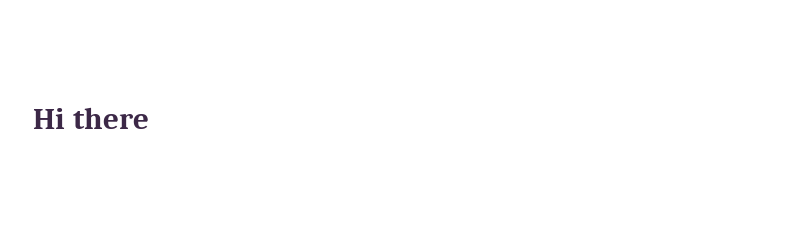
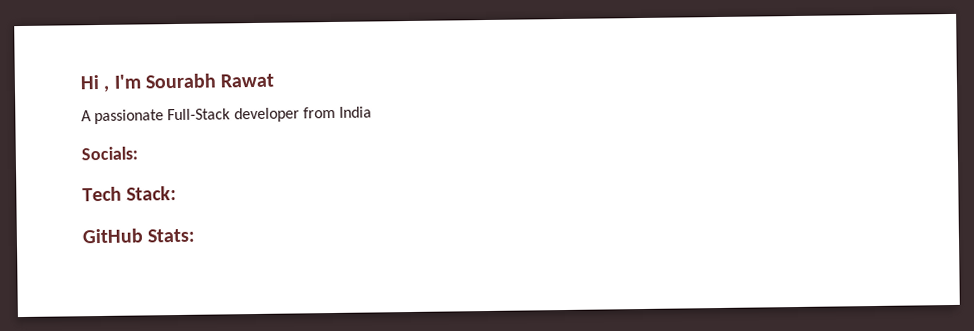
- Hi there
+ Hi , I'm Sourabh Rawat
+ A passionate Full-Stack developer from India
+ Socials:
+ Tech Stack:
+ GitHub Stats:

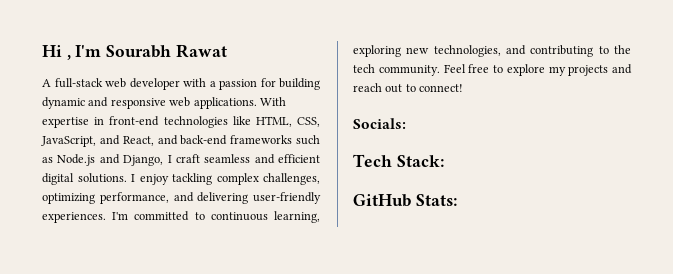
- A passionate Full-Stack developer from India
+ A full-stack web developer with a passion for building dynamic and responsive web applications. With expertise in front-end technologies like HTML, CSS, JavaScript, and React, and back-end frameworks such as Node.js and Django, I craft seamless and efficient digital solutions. I enjoy tackling complex challenges, optimizing performance, and delivering user-friendly experiences. I'm committed to continuous learning, exploring new technologies, and contributing to the tech community. Feel free to explore my projects and reach out to connect!

